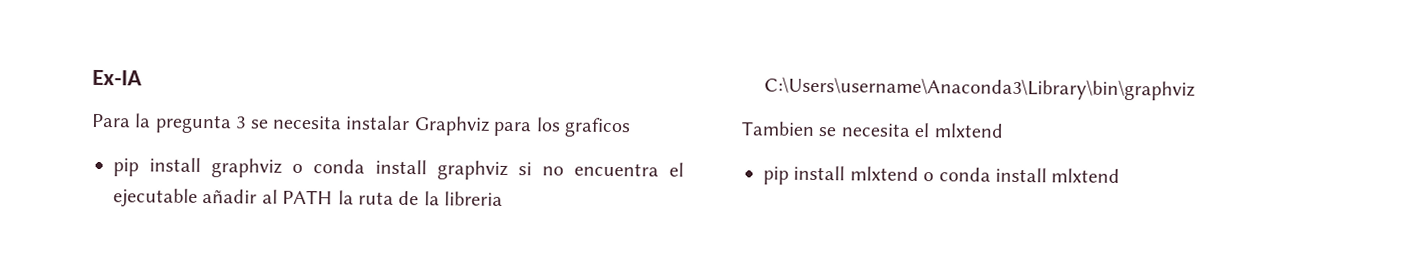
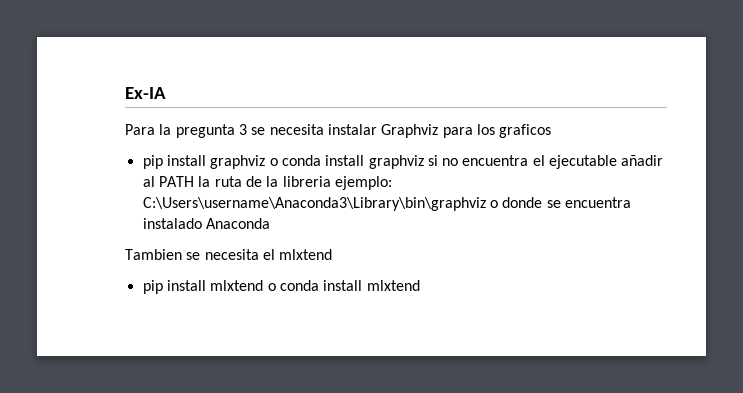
- pip install graphviz o conda install graphviz si no encuentra el ejecutable añadir al PATH la ruta de la libreria C:\Users\username\Anaconda3\Library\bin\graphviz
+ pip install graphviz o conda install graphviz si no encuentra el ejecutable añadir al PATH la ruta de la libreria ejemplo: C:\Users\username\Anaconda3\Library\bin\graphviz o donde se encuentra instalado Anaconda

